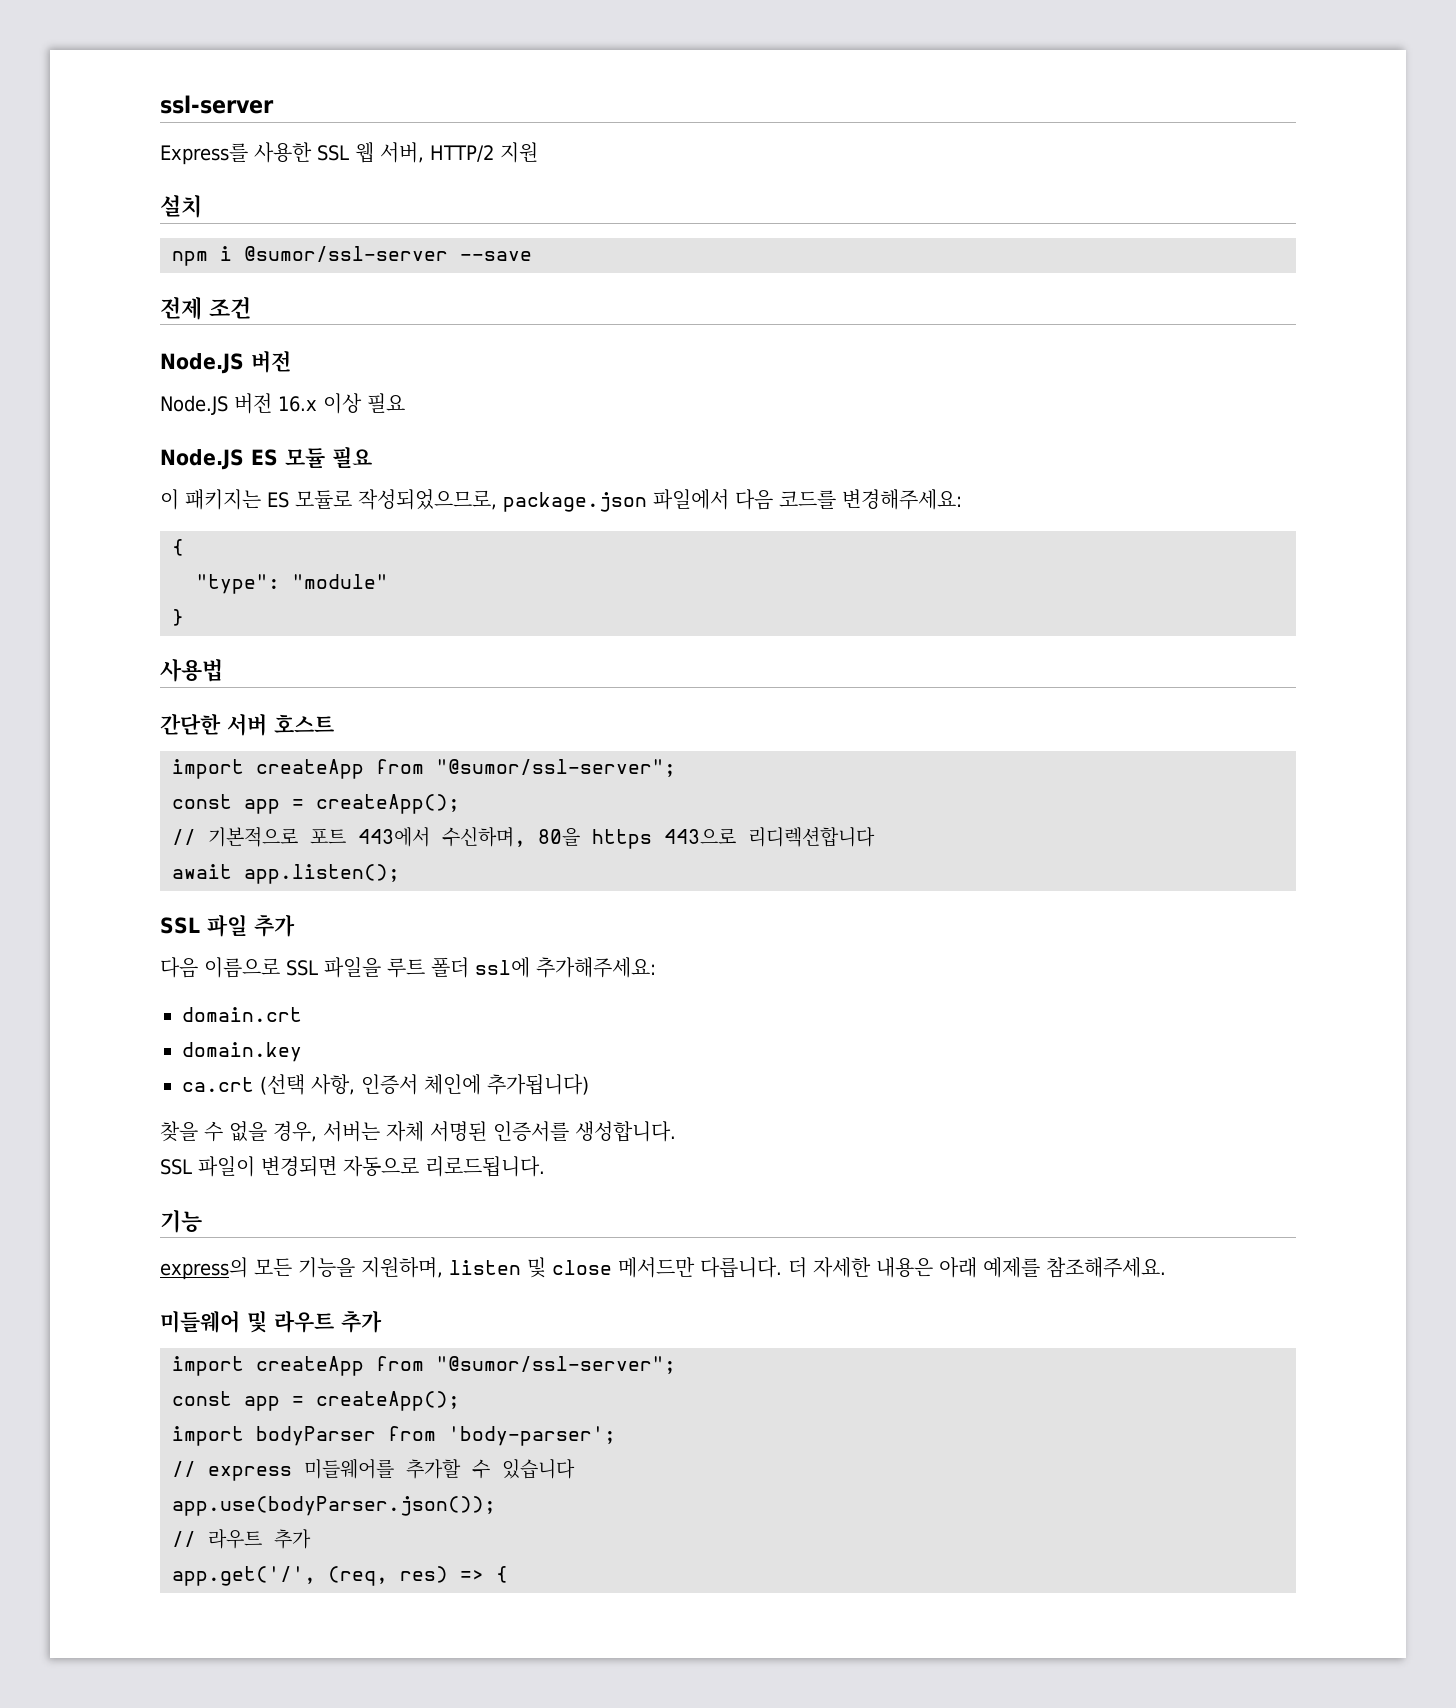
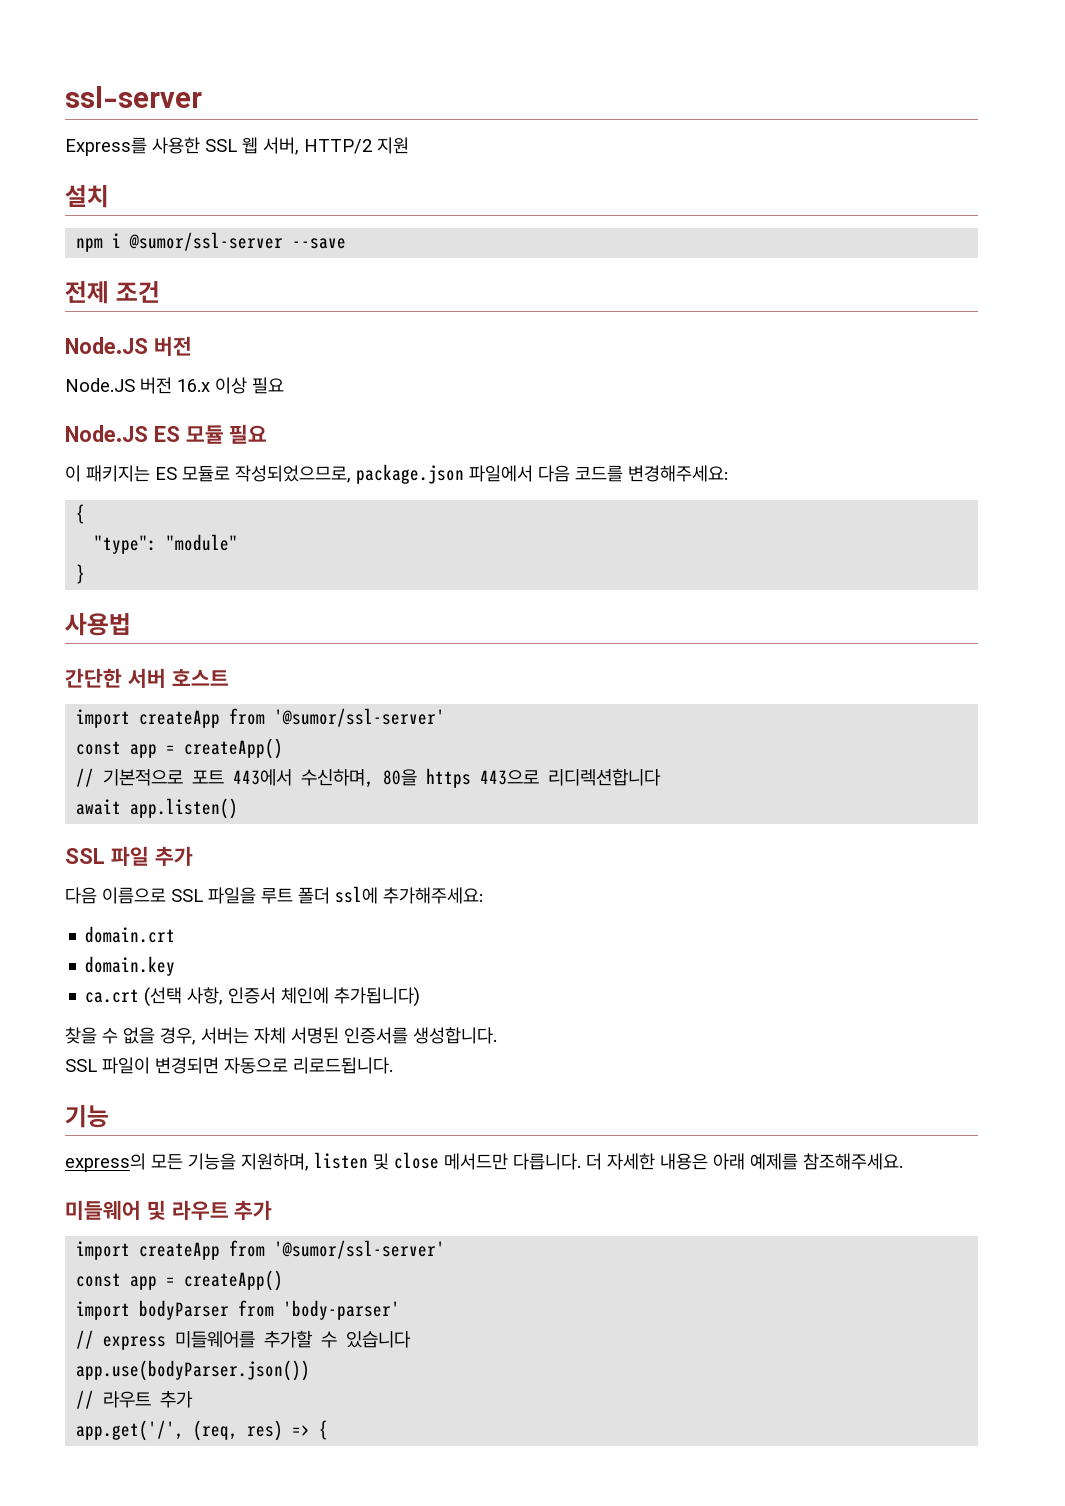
  간단한 서버 호스트
- import createApp from "@sumor/ssl-server";
- const app = createApp();
+ import createApp from '@sumor/ssl-server'
+ const app = createApp()
- await app.listen();
+ await app.listen()
  미들웨어 및 라우트 추가
- import createApp from "@sumor/ssl-server";
- const app = createApp();
+ import createApp from '@sumor/ssl-server'
+ const app = createApp()
- import bodyParser from 'body-parser';
+ import bodyParser from 'body-parser'
- app.use(bodyParser.json());
+ app.use(bodyParser.json())

